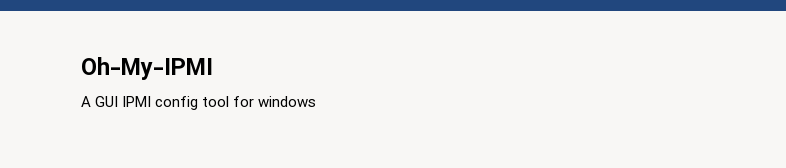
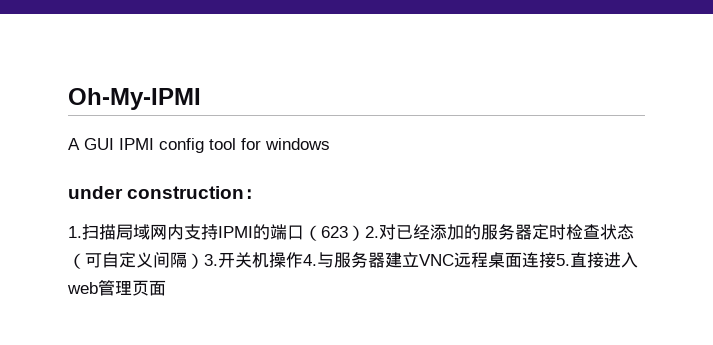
+ under construction：
+ 1.扫描局域网内支持IPMI的端口（623）2.对已经添加的服务器定时检查状态（可自定义间隔）3.开关机操作4.与服务器建立VNC远程桌面连接5.直接进入web管理页面

